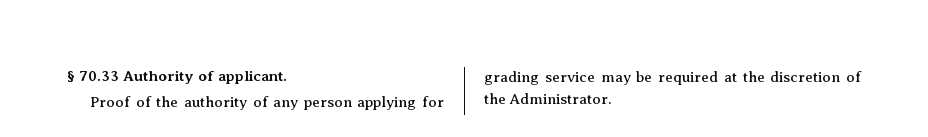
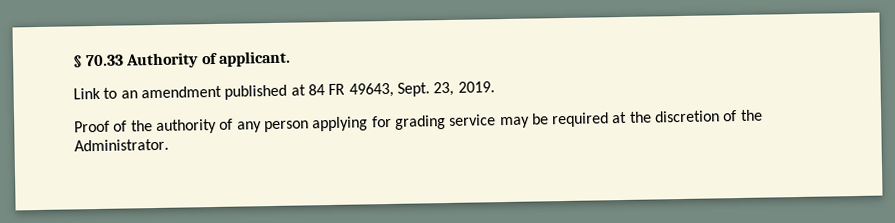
+ Link to an amendment published at 84 FR 49643, Sept. 23, 2019.

